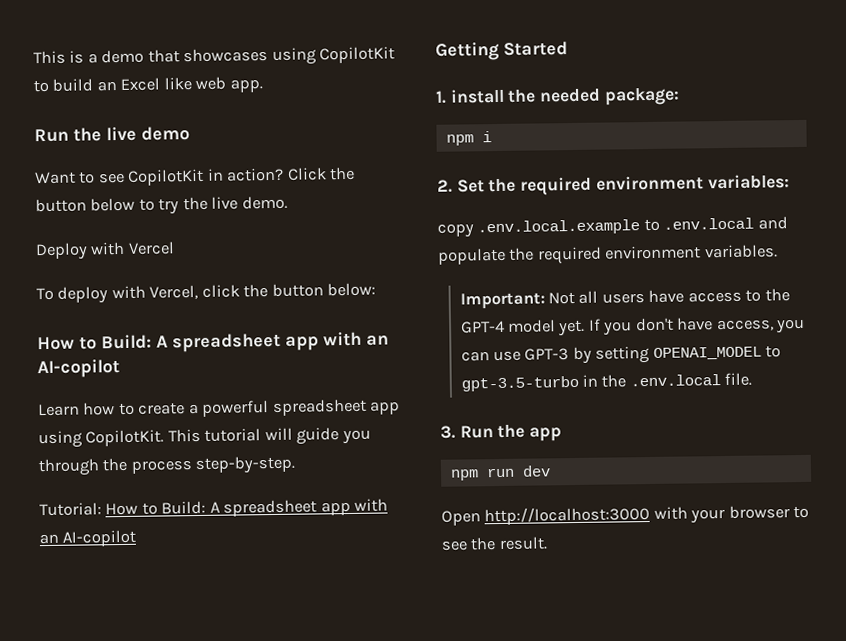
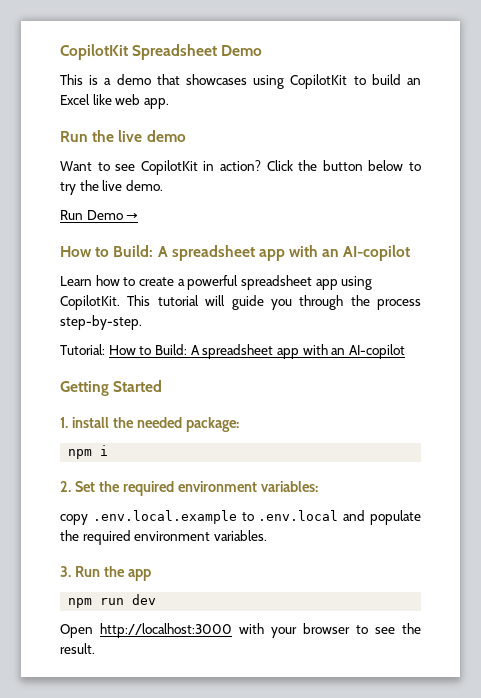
+ CopilotKit Spreadsheet Demo
- Deploy with Vercel
- To deploy with Vercel, click the button below:
+ Run Demo →
- Important: Not all users have access to the GPT-4 model yet. If you don't have access, you can use GPT-3 by setting OPENAI_MODEL to gpt-3.5-turbo in the .env.local file.

